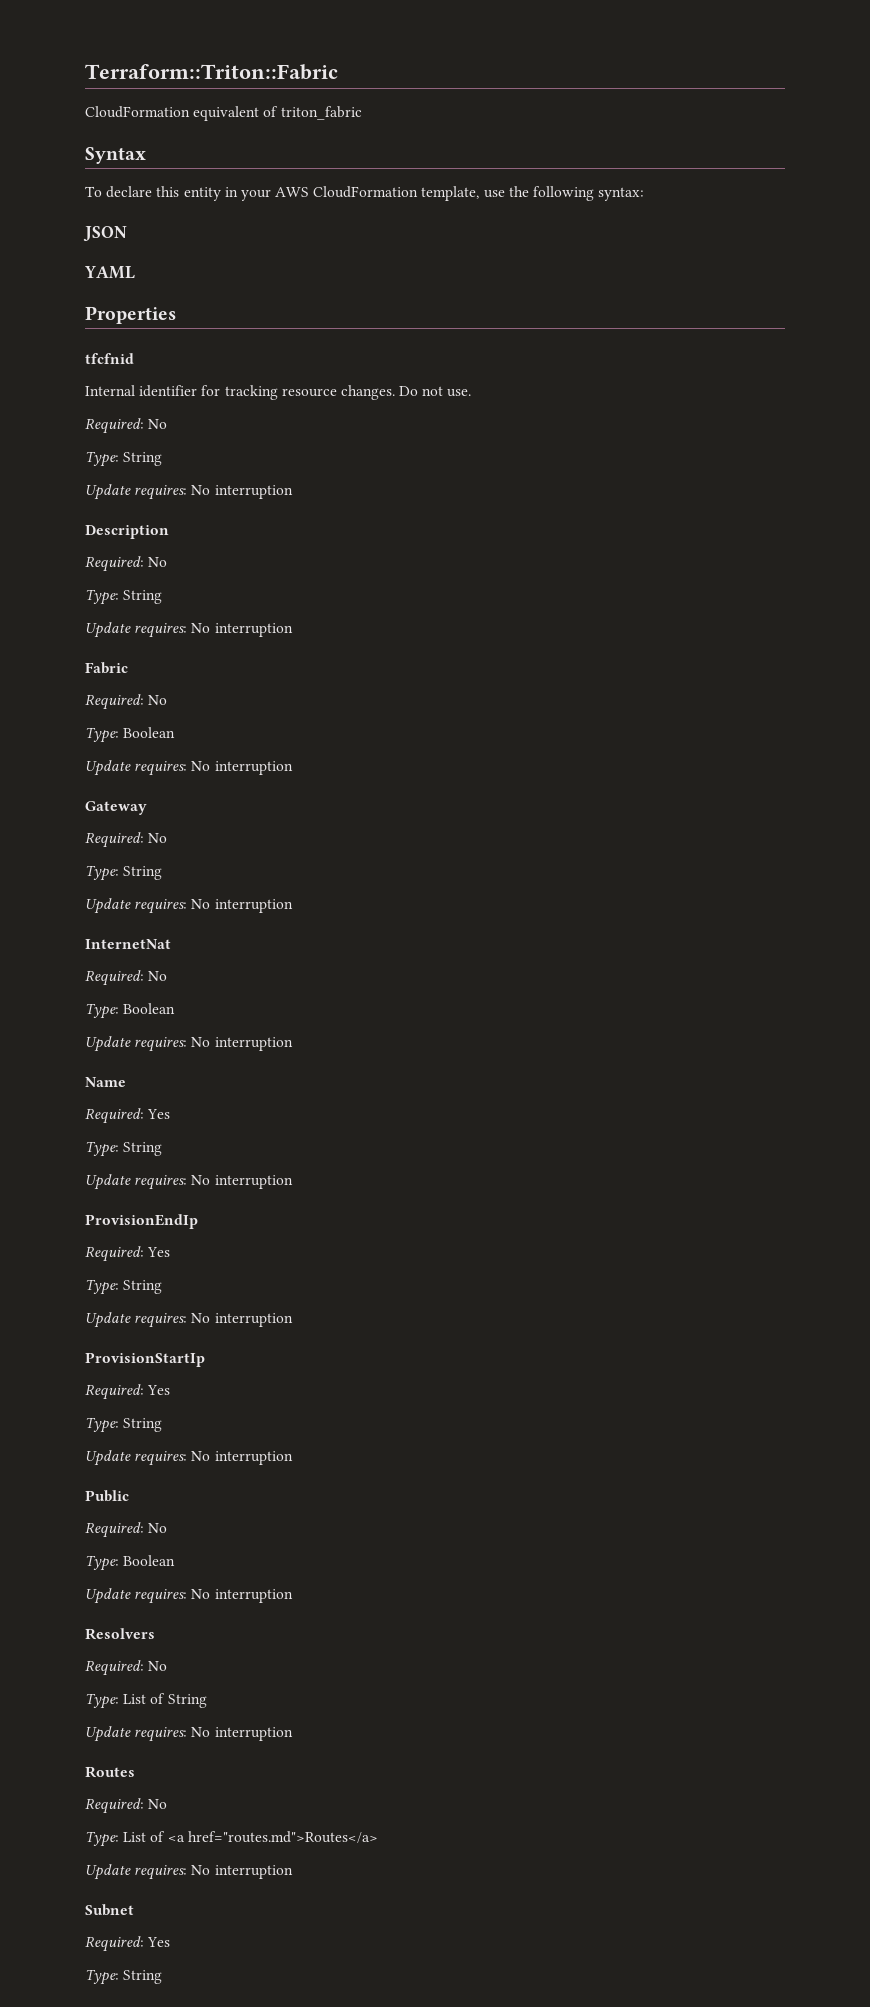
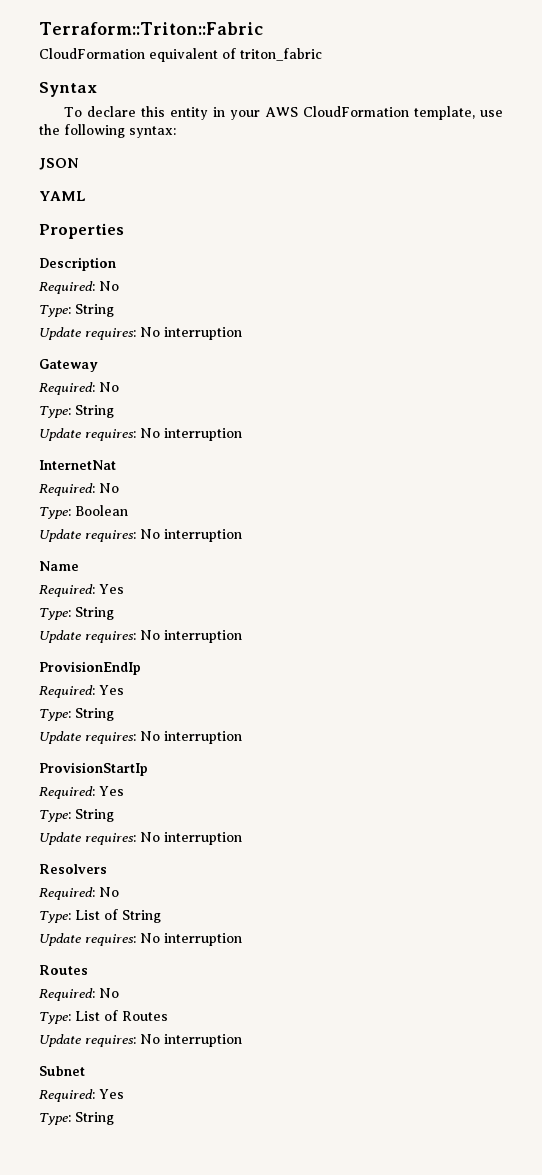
- tfcfnid
- Internal identifier for tracking resource changes. Do not use.
- Required: No
- Type: String
- Update requires: No interruption
- Fabric
- Required: No
- Type: Boolean
- Update requires: No interruption
- Public
- Required: No
- Type: Boolean
- Update requires: No interruption
- Type: List of <a href="routes.md">Routes</a>
+ Type: List of Routes

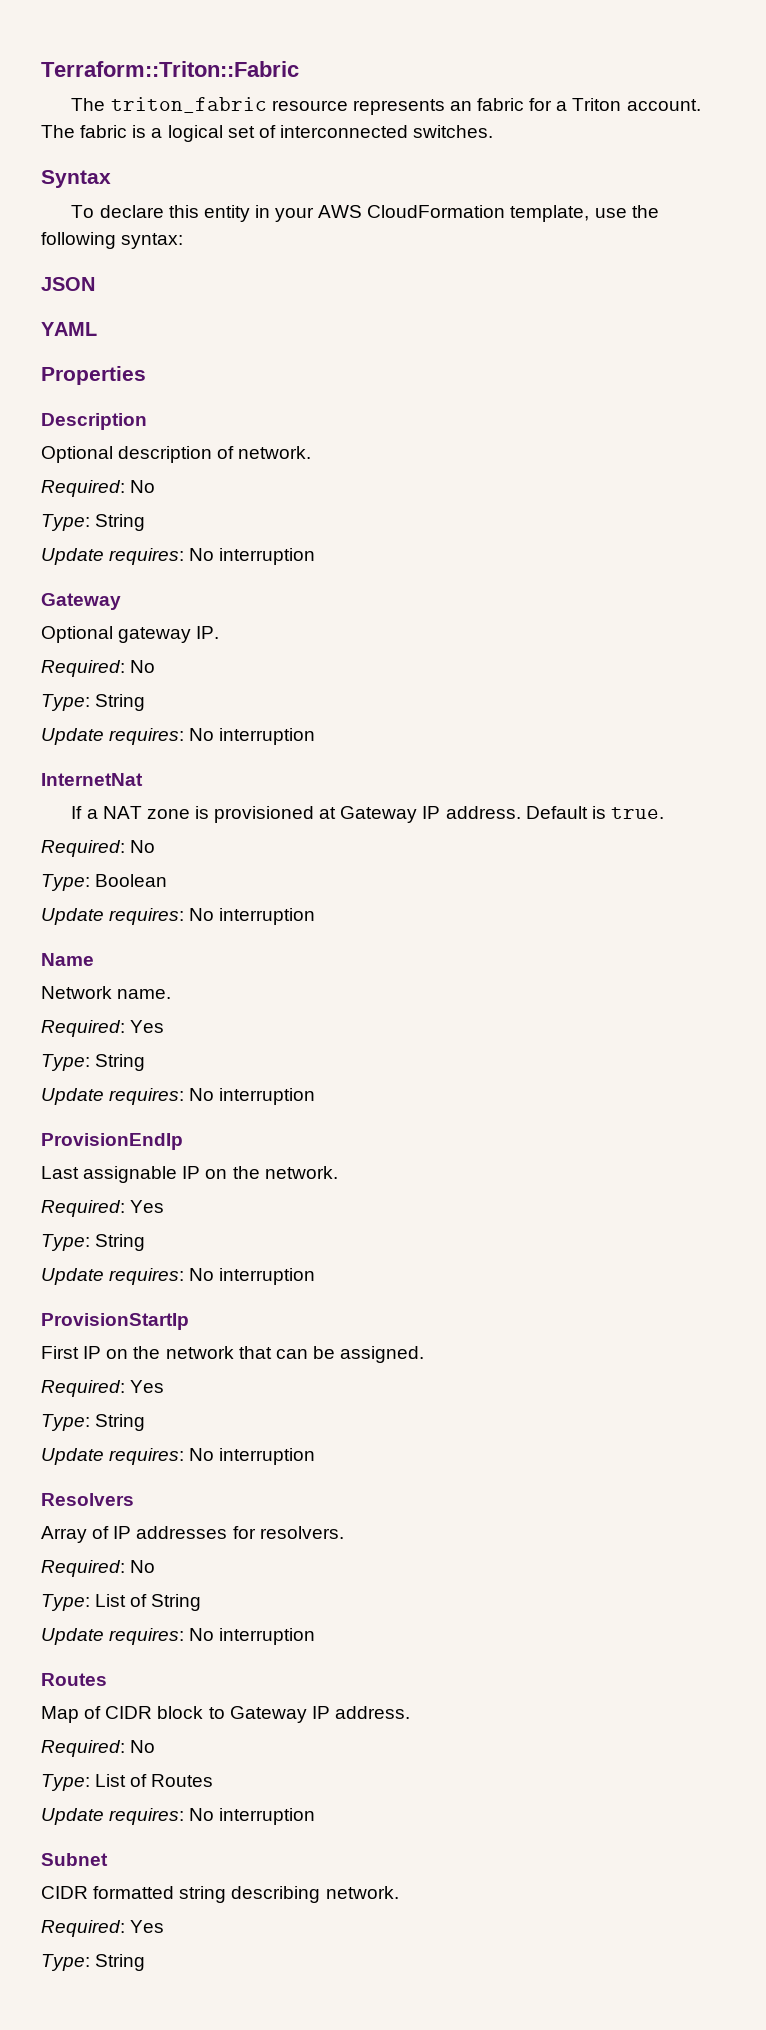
- CloudFormation equivalent of triton_fabric
+ The triton_fabric resource represents an fabric for a Triton account. The fabric is a logical set of interconnected switches.
+ Optional description of network.
+ Optional gateway IP.
+ If a NAT zone is provisioned at Gateway IP address. Default is true.
+ Network name.
+ Last assignable IP on the network.
+ First IP on the network that can be assigned.
+ Array of IP addresses for resolvers.
+ Map of CIDR block to Gateway IP address.
+ CIDR formatted string describing network.

